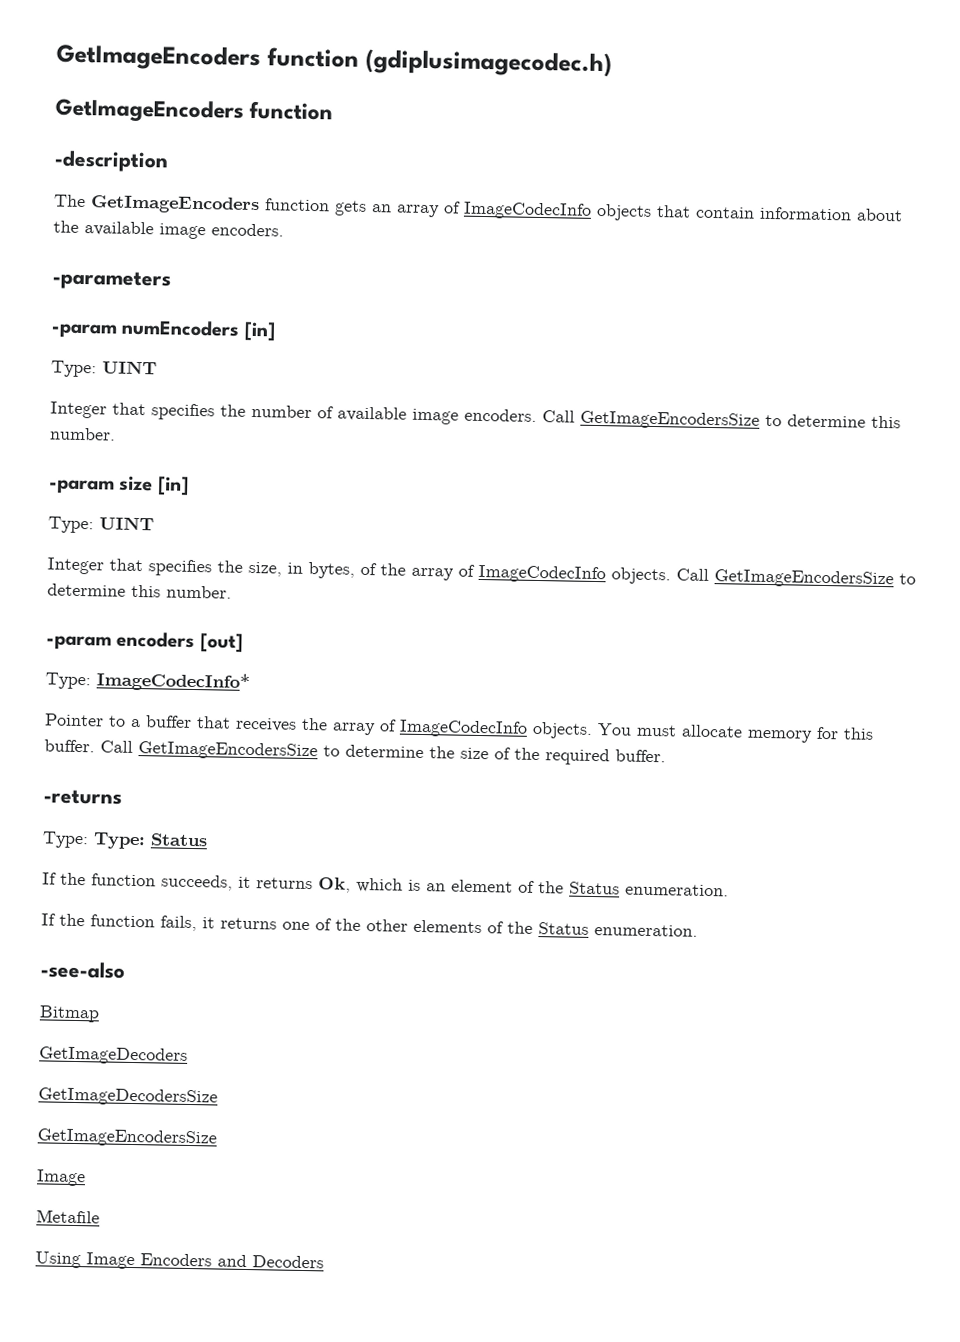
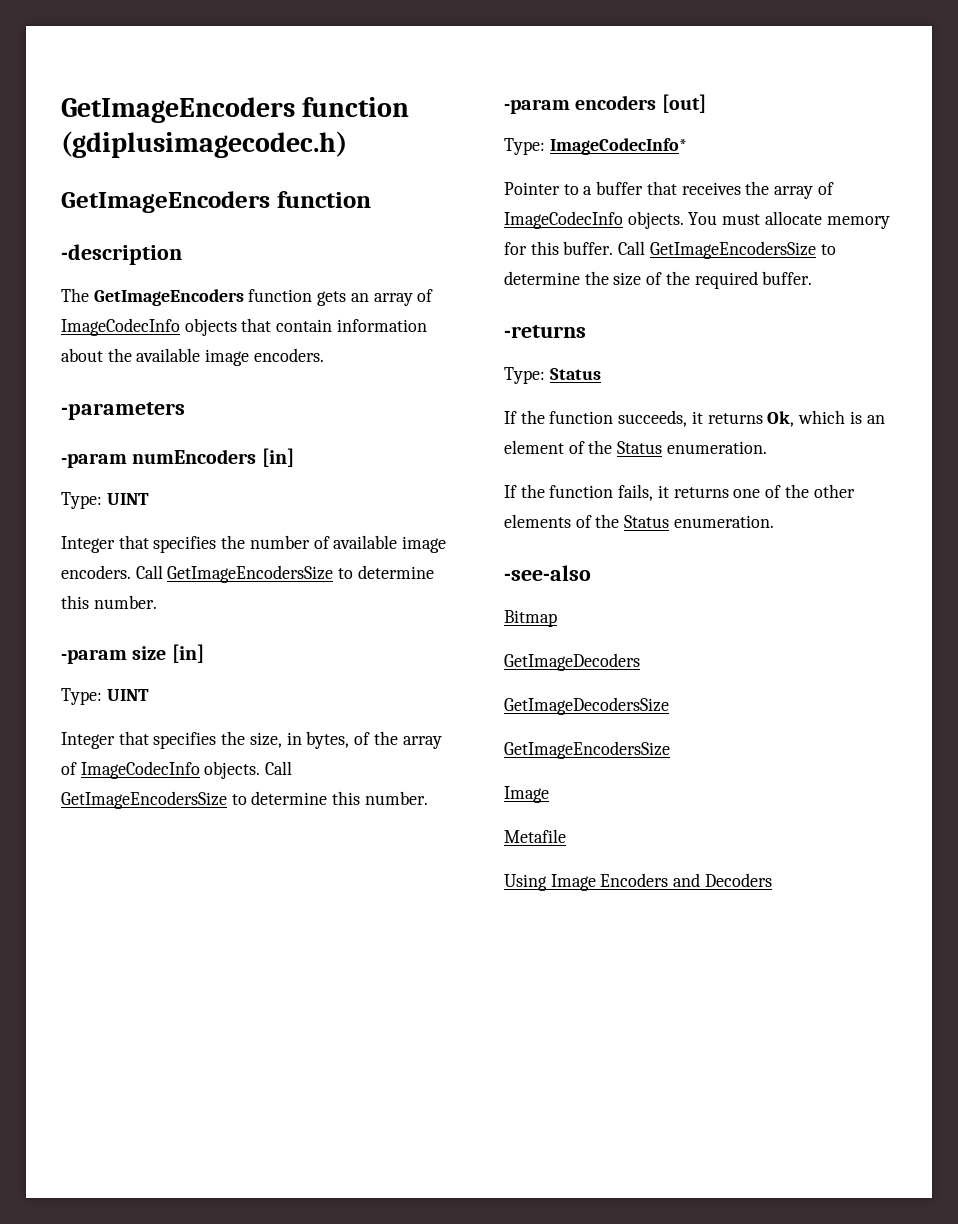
- Type: Type: Status
+ Type: Status

